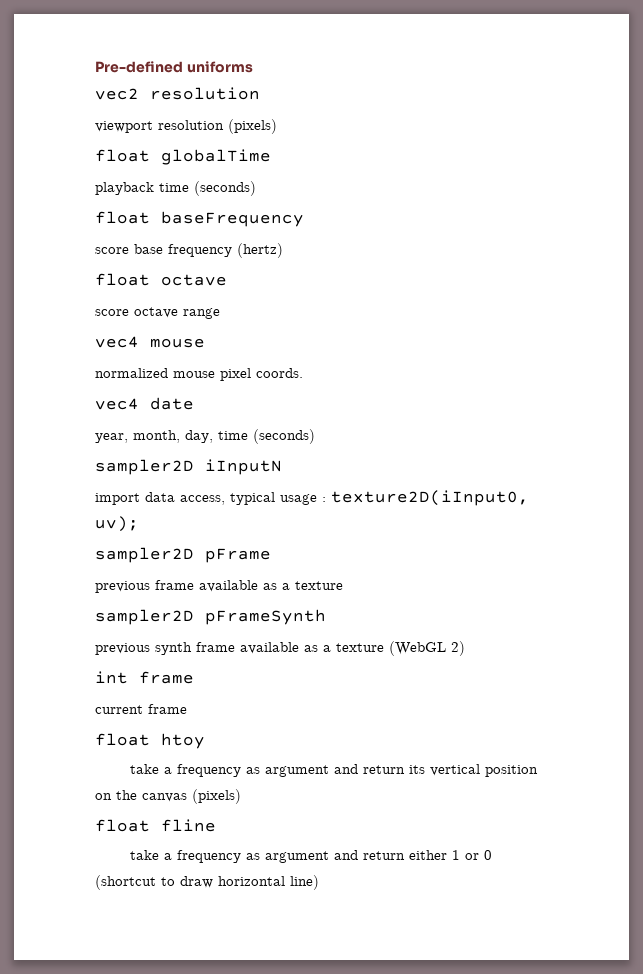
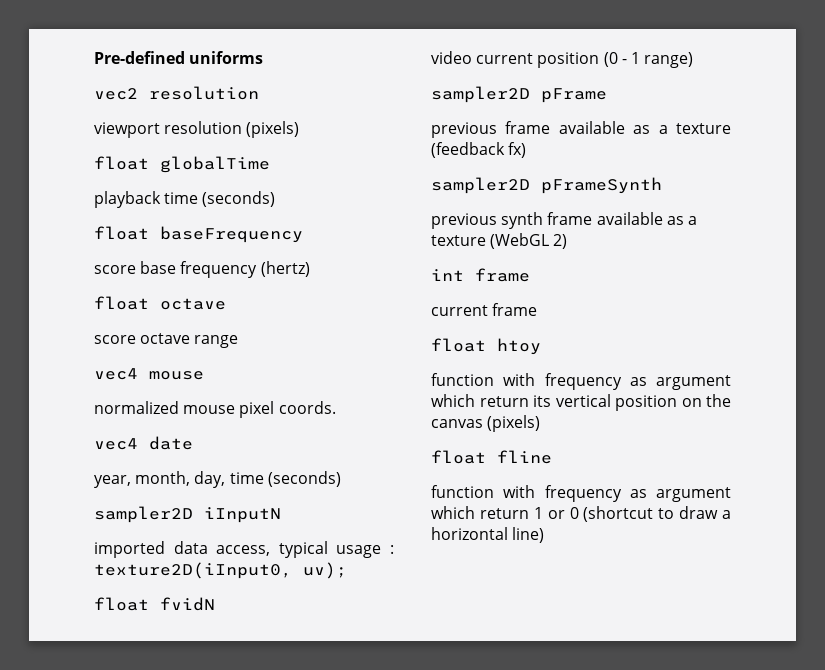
- import data access, typical usage : texture2D(iInput0, uv);
+ imported data access, typical usage : texture2D(iInput0, uv);
+ float fvidN
+ video current position (0 - 1 range)
- previous frame available as a texture
+ previous frame available as a texture (feedback fx)
- take a frequency as argument and return its vertical position on the canvas (pixels)
+ function with frequency as argument which return its vertical position on the canvas (pixels)
- take a frequency as argument and return either 1 or 0 (shortcut to draw horizontal line)
+ function with frequency as argument which return 1 or 0 (shortcut to draw a horizontal line)

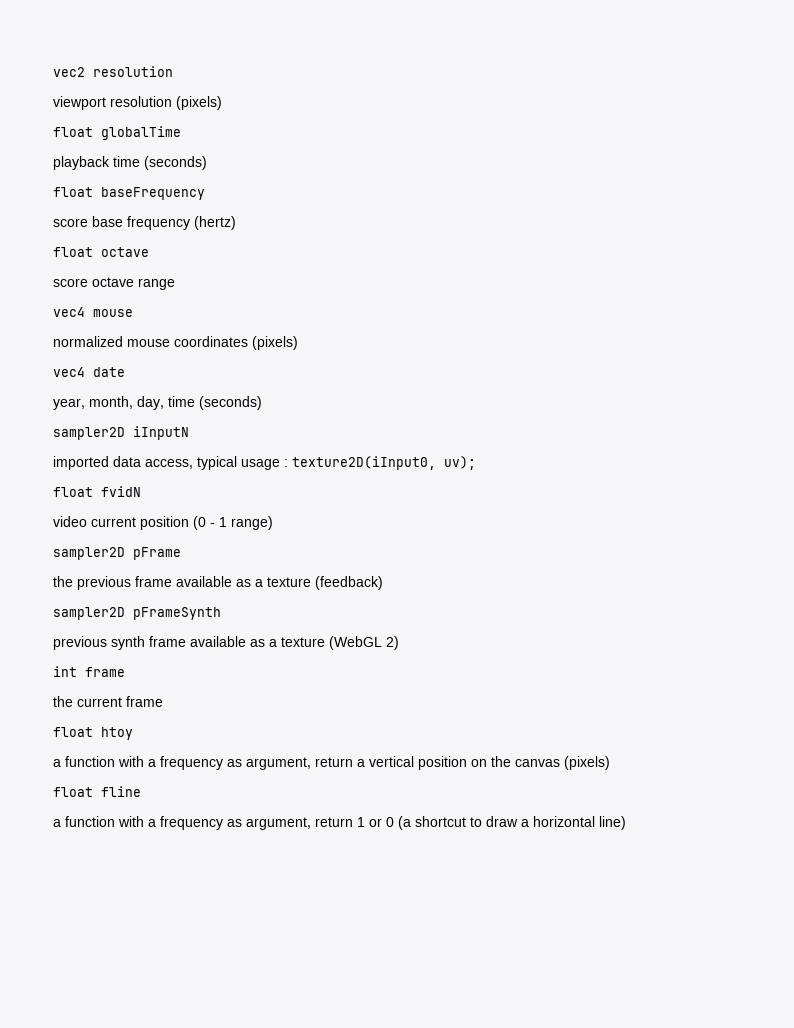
- Pre-defined uniforms
- normalized mouse pixel coords.
+ normalized mouse coordinates (pixels)
- previous frame available as a texture (feedback fx)
+ the previous frame available as a texture (feedback)
- current frame
+ the current frame
- function with frequency as argument which return its vertical position on the canvas (pixels)
+ a function with a frequency as argument, return a vertical position on the canvas (pixels)
- function with frequency as argument which return 1 or 0 (shortcut to draw a horizontal line)
+ a function with a frequency as argument, return 1 or 0 (a shortcut to draw a horizontal line)

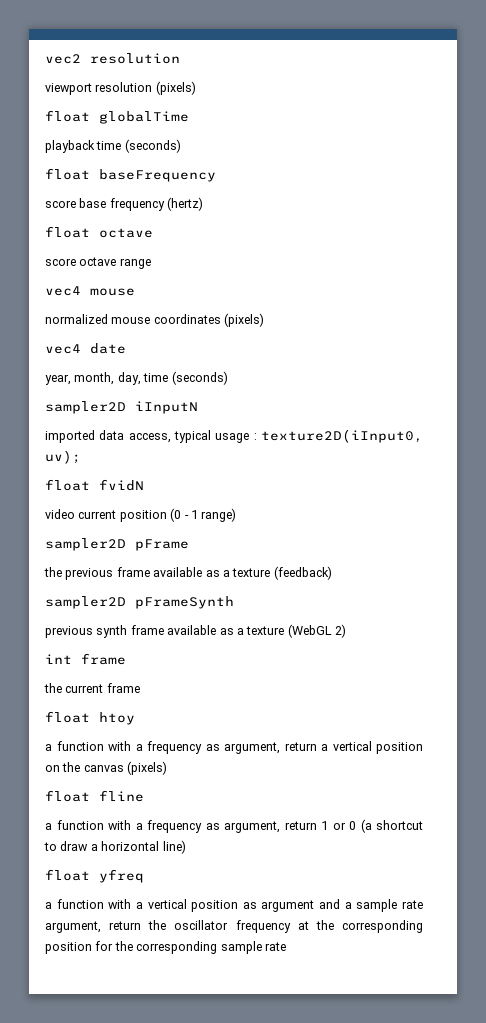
+ float yfreq
+ a function with a vertical position as argument and a sample rate argument, return the oscillator frequency at the corresponding position for the corresponding sample rate

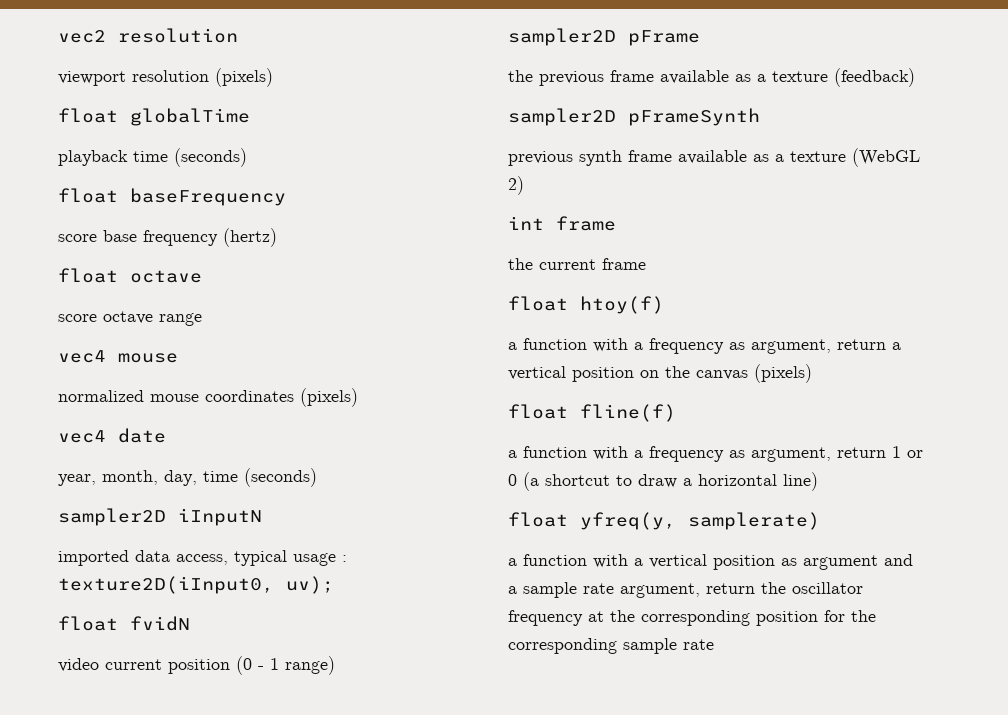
- float htoy
+ float htoy(f)
- float fline
+ float fline(f)
- float yfreq
+ float yfreq(y, samplerate)

